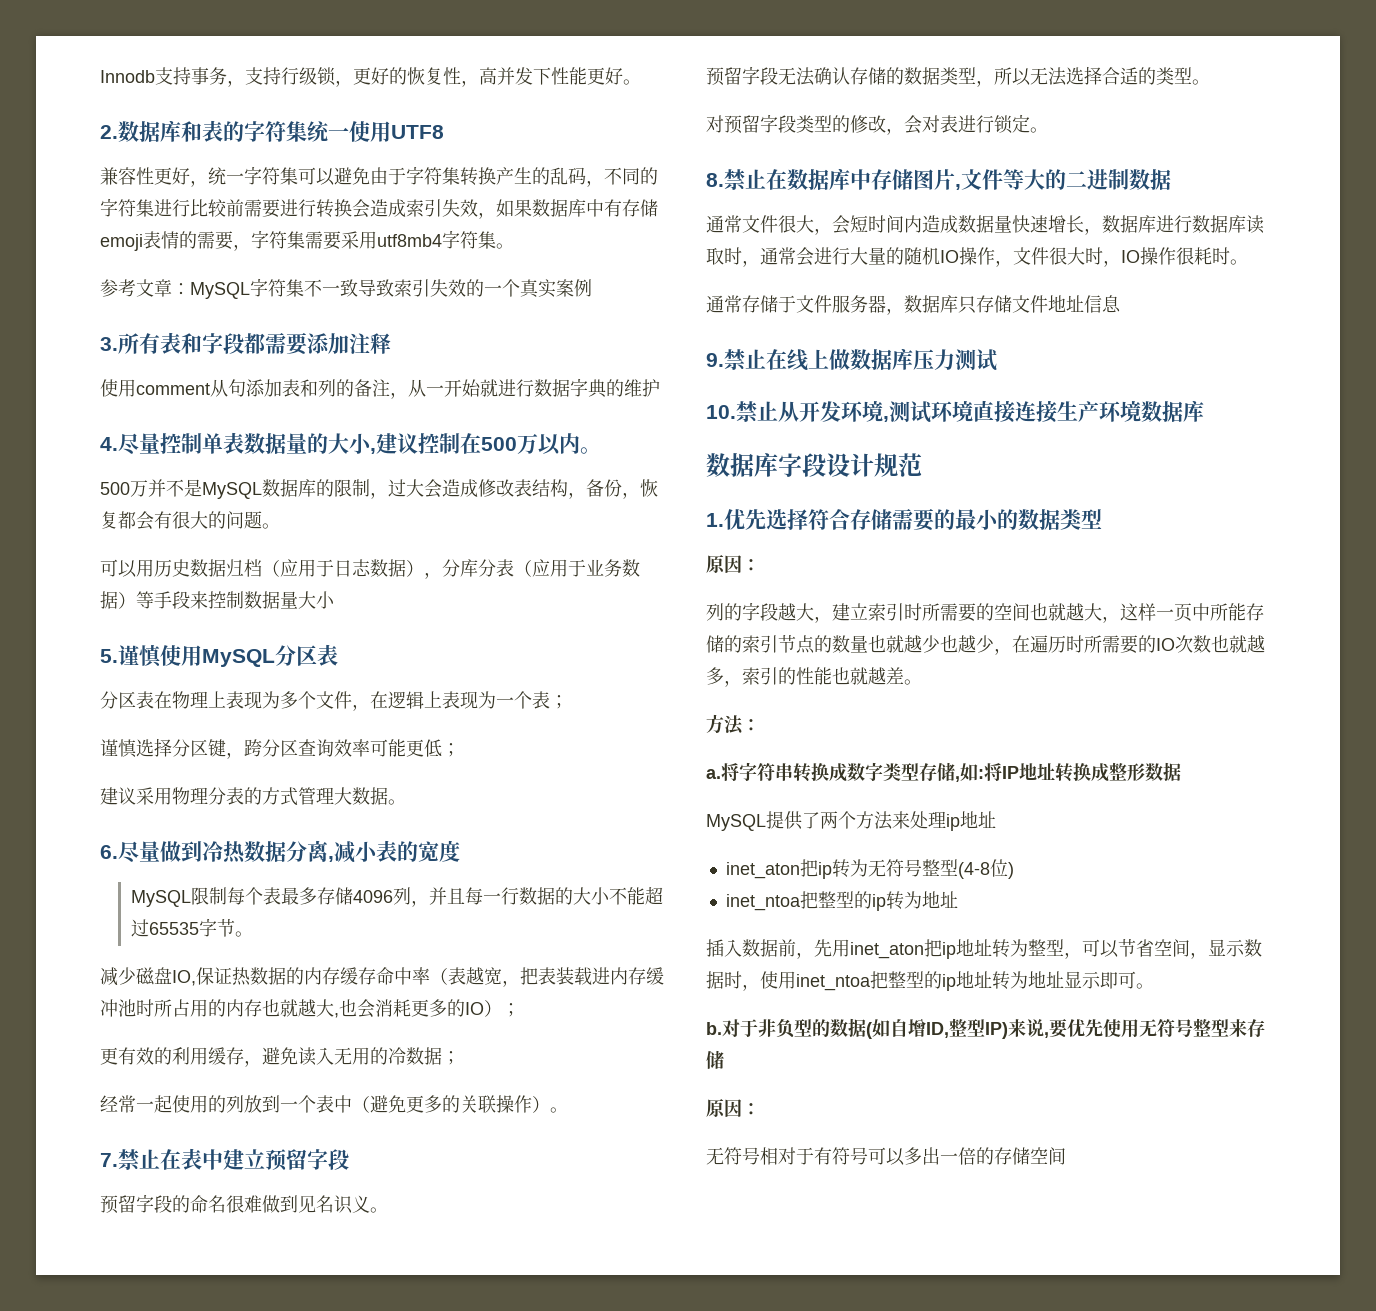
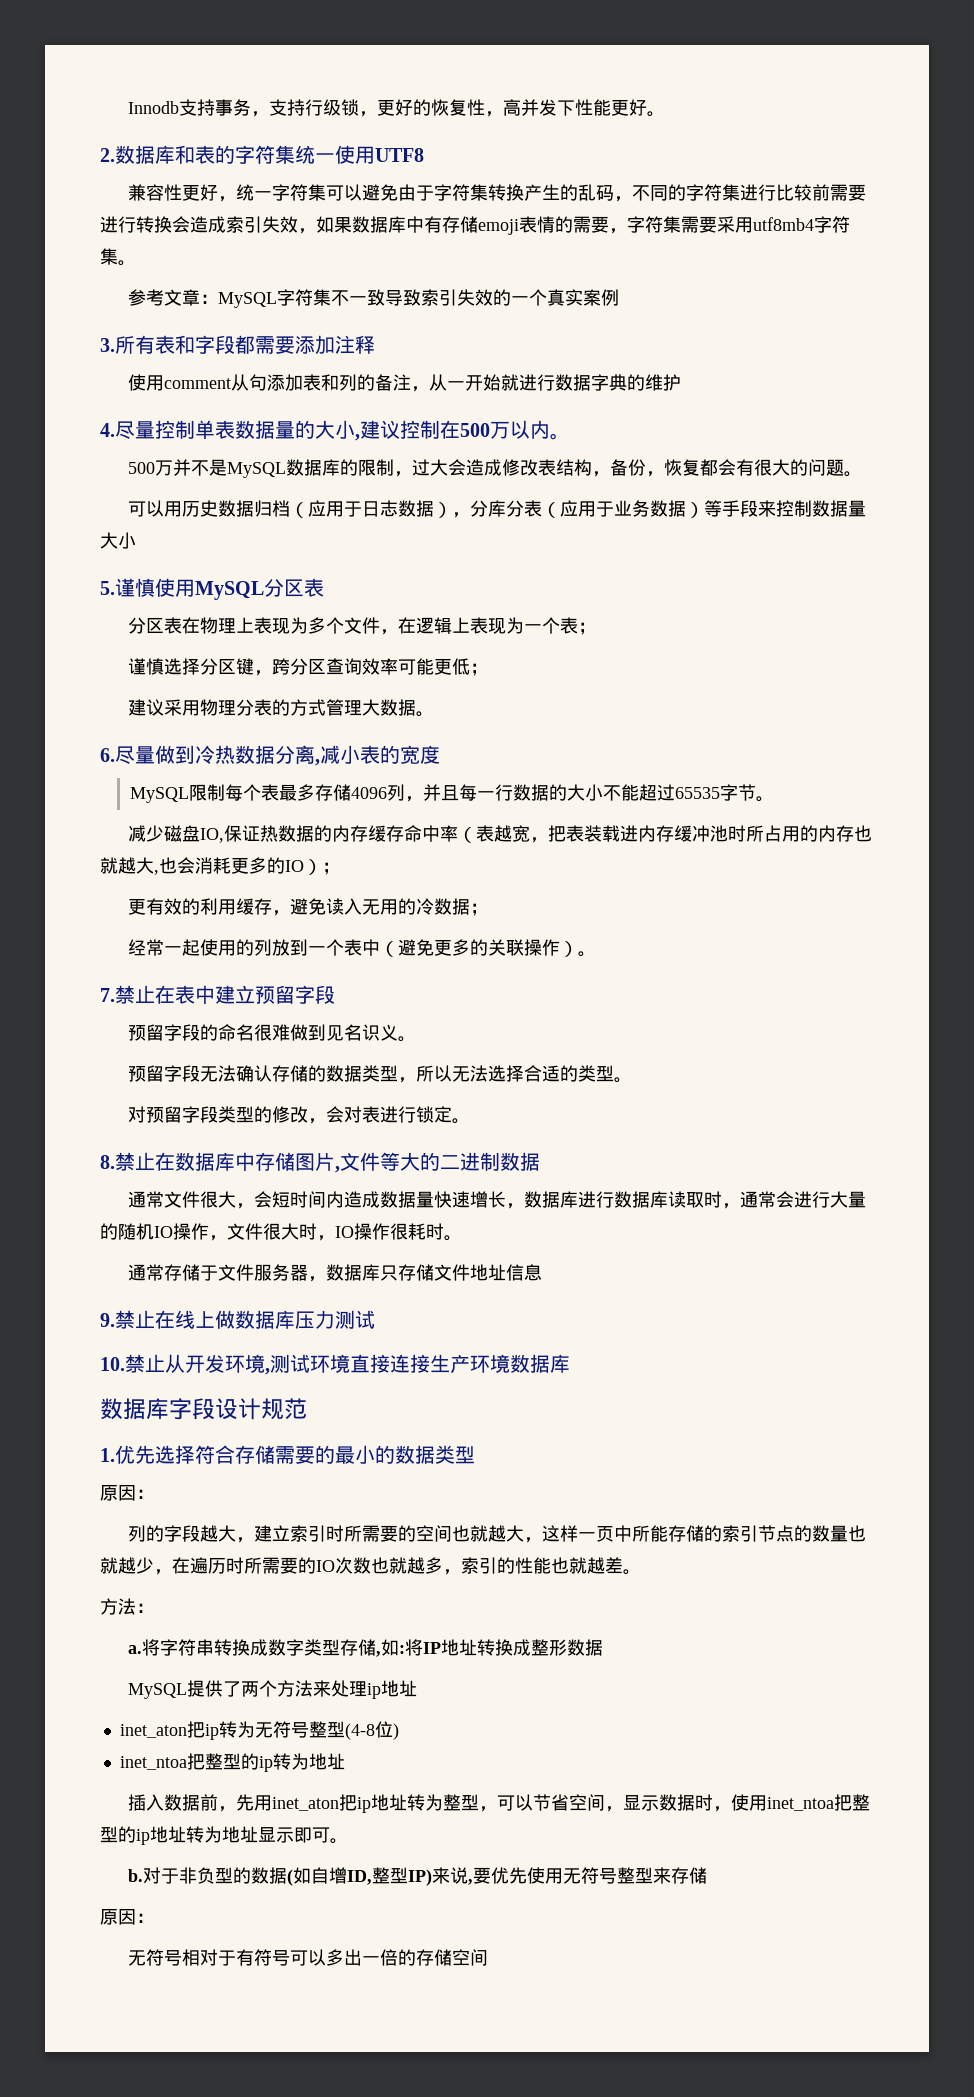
- 列的字段越大，建立索引时所需要的空间也就越大，这样一页中所能存储的索引节点的数量也就越少也越少，在遍历时所需要的IO次数也就越多，索引的性能也就越差。
+ 列的字段越大，建立索引时所需要的空间也就越大，这样一页中所能存储的索引节点的数量也就越少，在遍历时所需要的IO次数也就越多，索引的性能也就越差。

